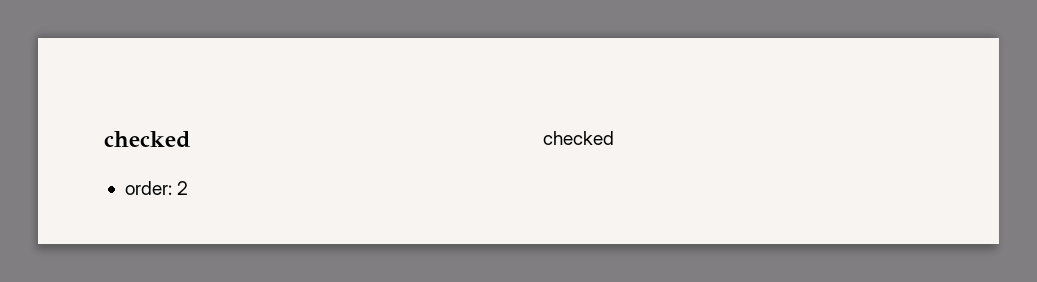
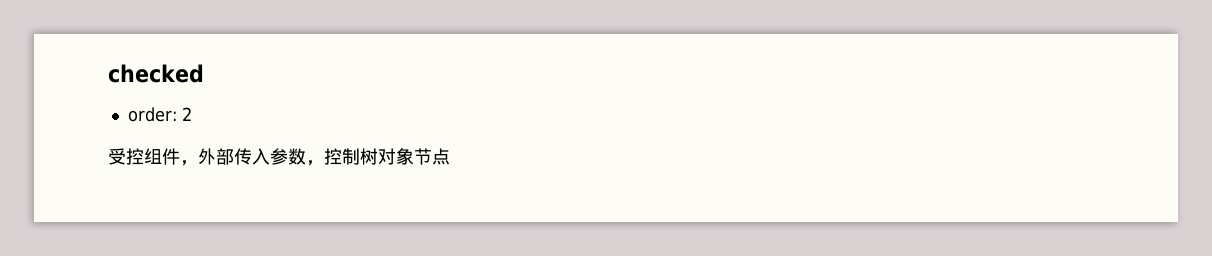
  order: 2
- checked
+ 受控组件，外部传入参数，控制树对象节点

